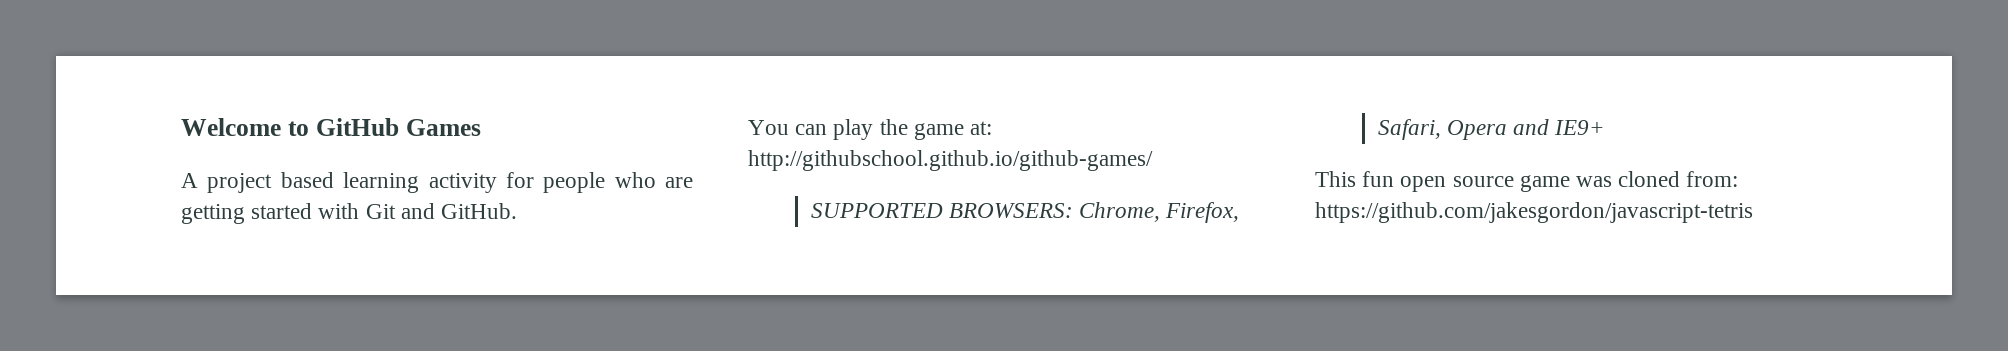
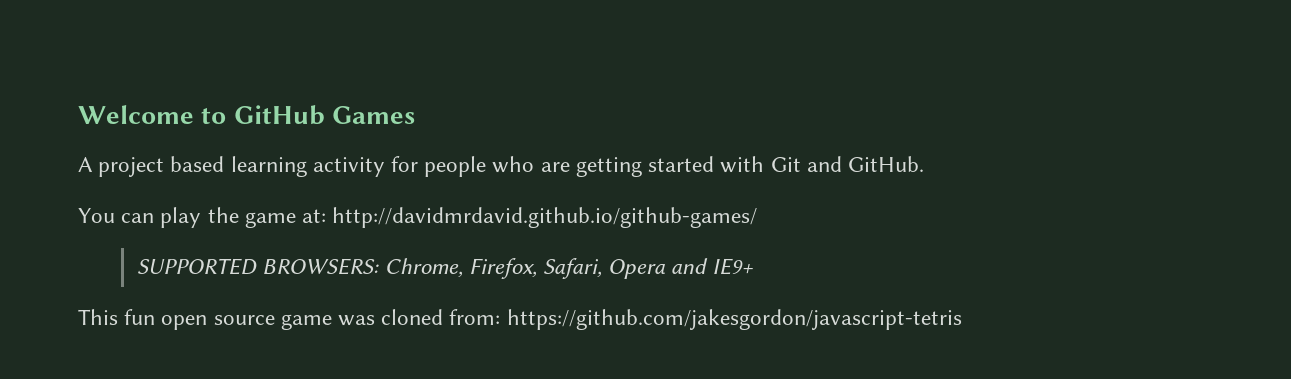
- You can play the game at: http://githubschool.github.io/github-games/
+ You can play the game at: http://davidmrdavid.github.io/github-games/

